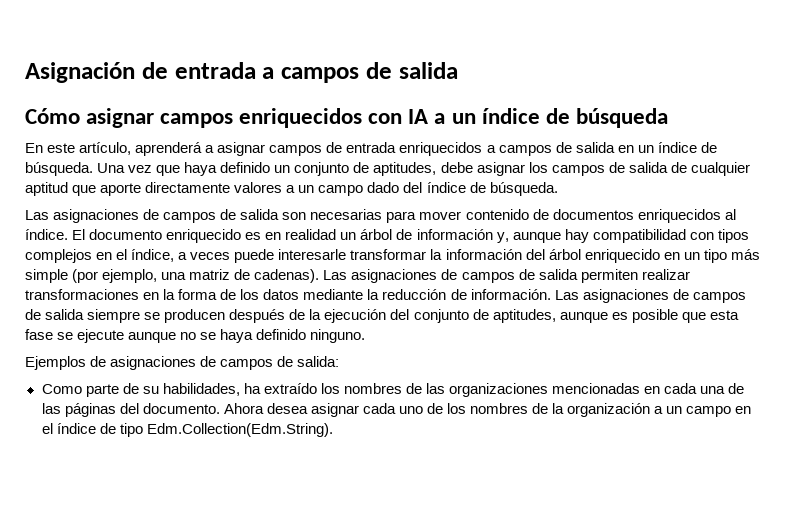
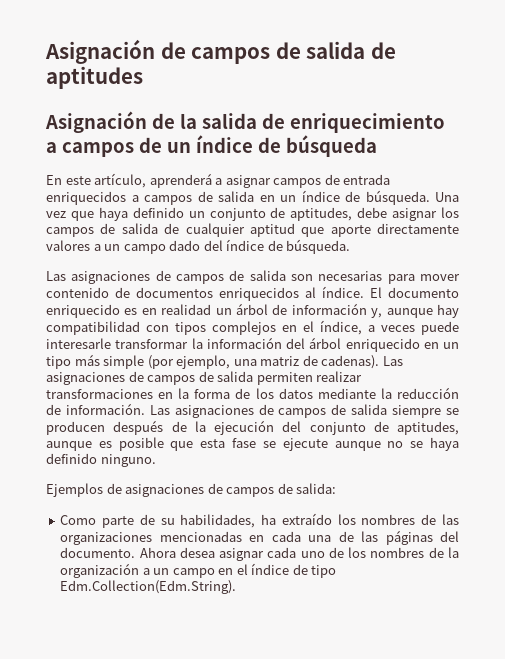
- Asignación de entrada a campos de salida
- Cómo asignar campos enriquecidos con IA a un índice de búsqueda
+ Asignación de campos de salida de aptitudes
+ Asignación de la salida de enriquecimiento a campos de un índice de búsqueda

